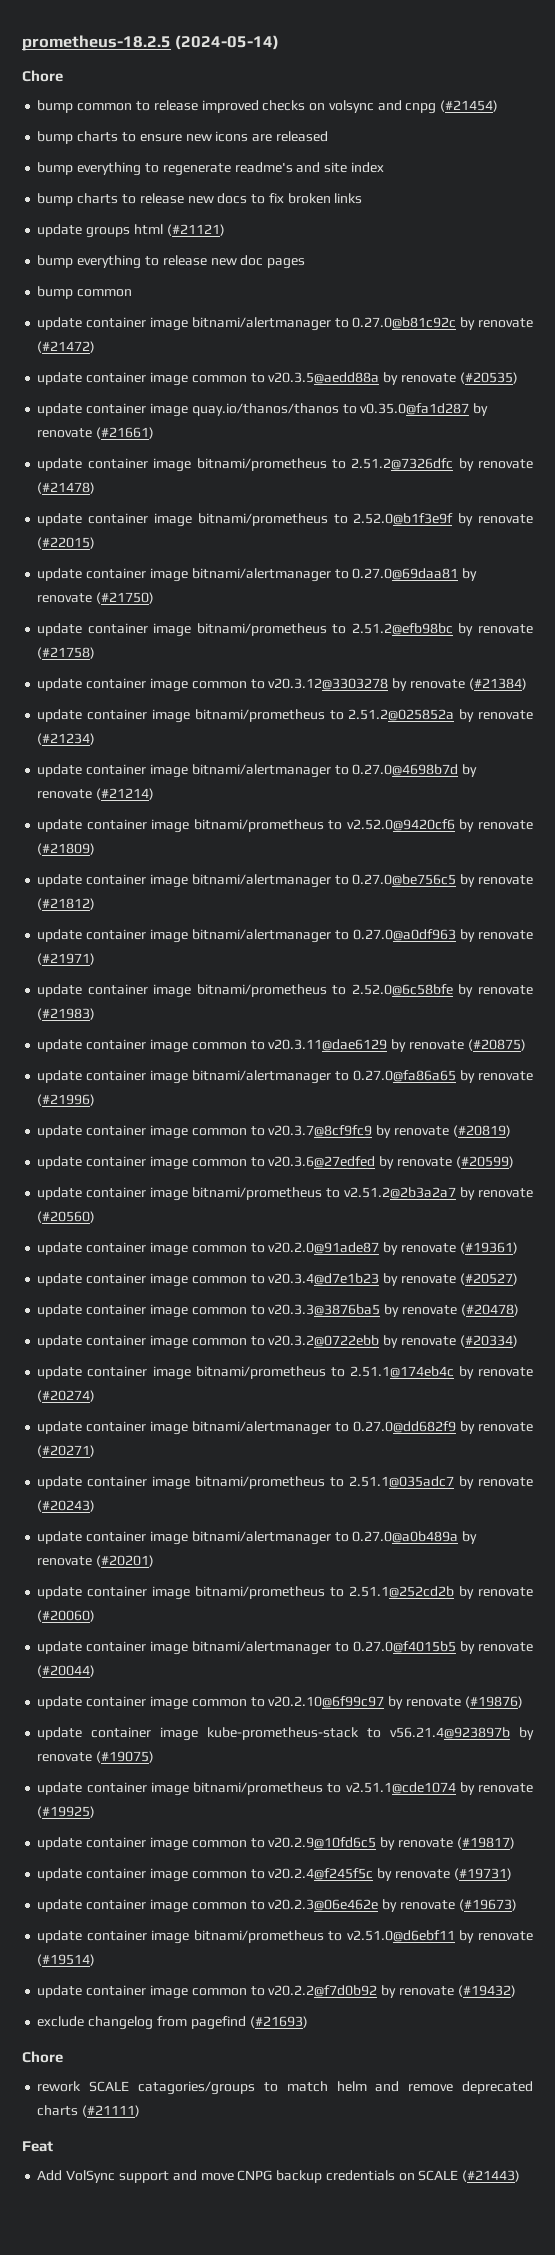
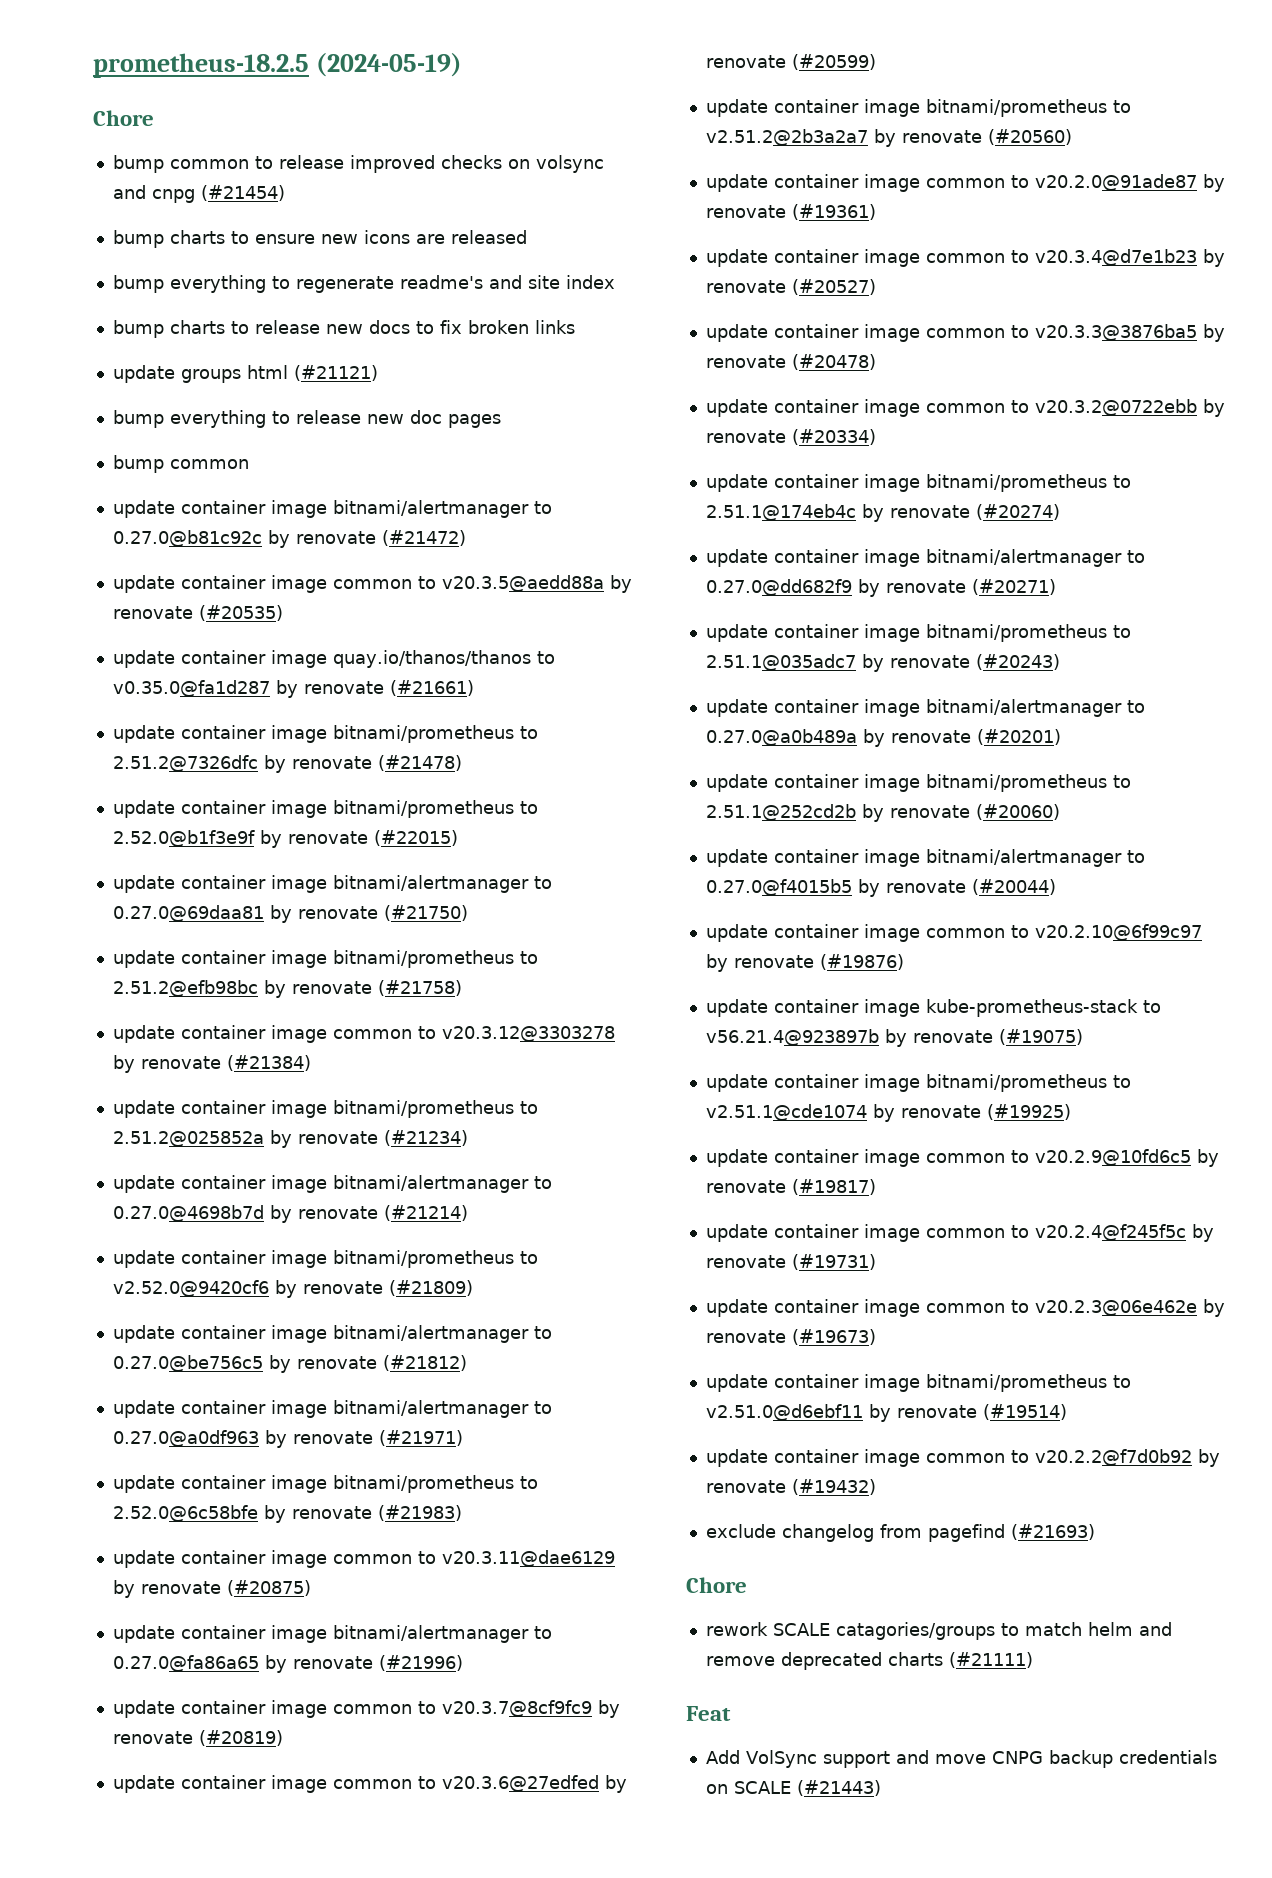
- prometheus-18.2.5 (2024-05-14)
+ prometheus-18.2.5 (2024-05-19)

